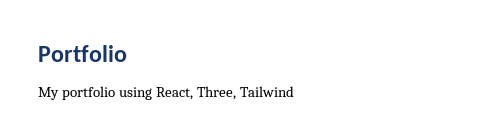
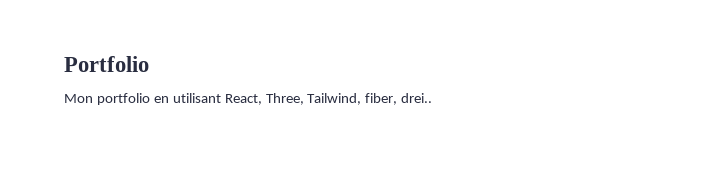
- My portfolio using React, Three, Tailwind
+ Mon portfolio en utilisant React, Three, Tailwind, fiber, drei..

